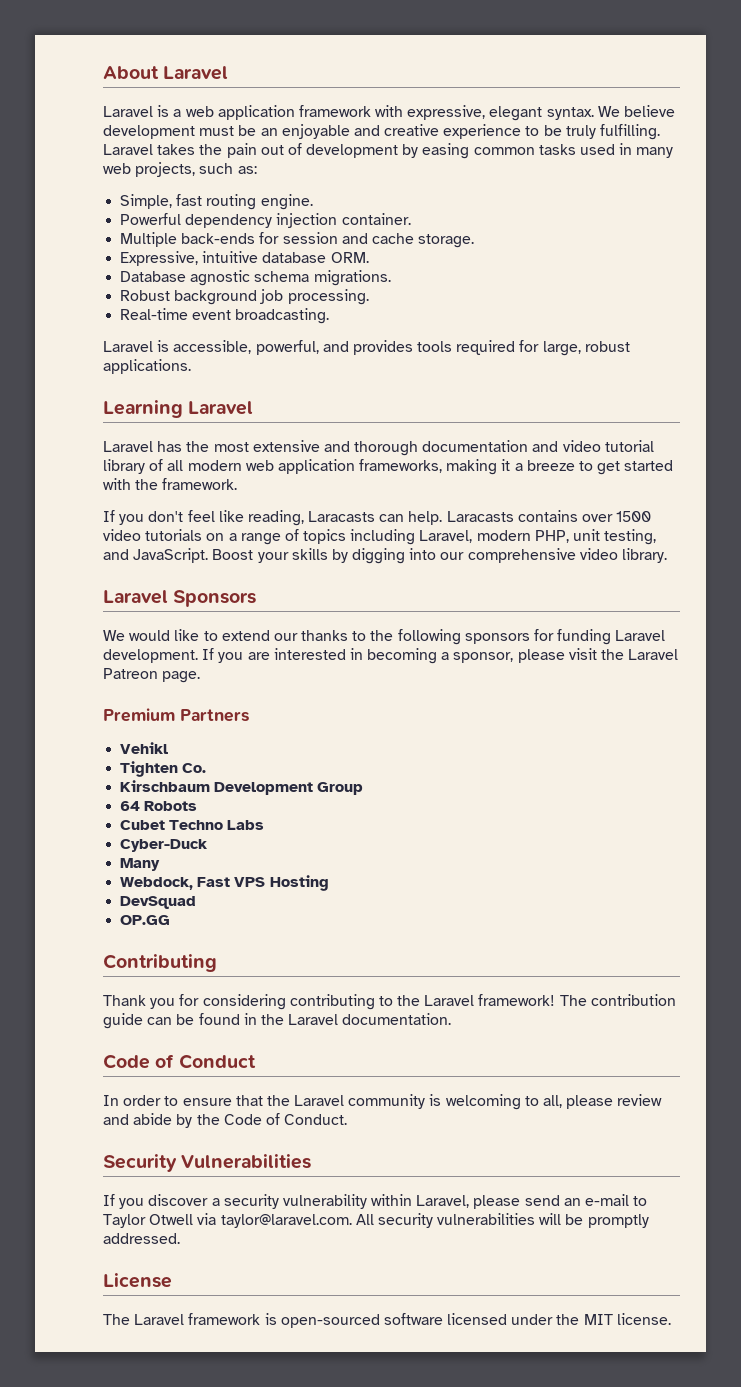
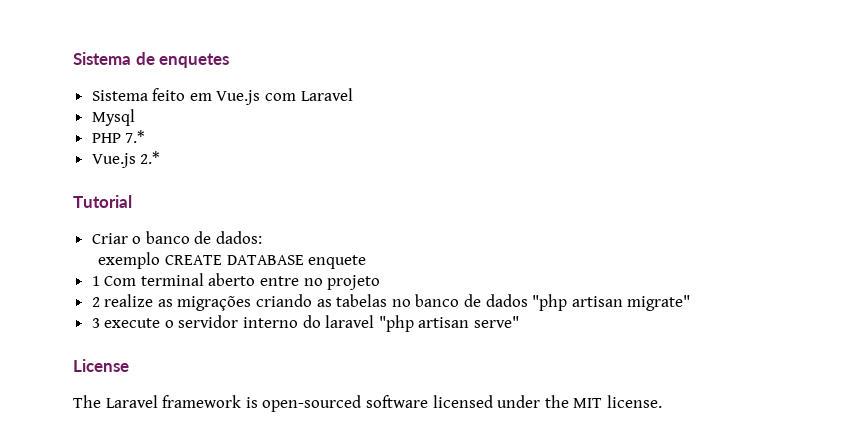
- About Laravel
- Laravel is a web application framework with expressive, elegant syntax. We believe development must be an enjoyable and creative experience to be truly fulfilling. Laravel takes the pain out of development by easing common tasks used in many web projects, such as:
- Simple, fast routing engine.
- Powerful dependency injection container.
- Multiple back-ends for session and cache storage.
- Expressive, intuitive database ORM.
- Database agnostic schema migrations.
- Robust background job processing.
- Real-time event broadcasting.
- Laravel is accessible, powerful, and provides tools required for large, robust applications.
- Learning Laravel
- Laravel has the most extensive and thorough documentation and video tutorial library of all modern web application frameworks, making it a breeze to get started with the framework.
- If you don't feel like reading, Laracasts can help. Laracasts contains over 1500 video tutorials on a range of topics including Laravel, modern PHP, unit testing, and JavaScript. Boost your skills by digging into our comprehensive video library.
- Laravel Sponsors
- We would like to extend our thanks to the following sponsors for funding Laravel development. If you are interested in becoming a sponsor, please visit the Laravel Patreon page.
- Premium Partners
- Vehikl
- Tighten Co.
- Kirschbaum Development Group
- 64 Robots
- Cubet Techno Labs
- Cyber-Duck
- Many
- Webdock, Fast VPS Hosting
- DevSquad
- OP.GG
- Contributing
- Thank you for considering contributing to the Laravel framework! The contribution guide can be found in the Laravel documentation.
- Code of Conduct
- In order to ensure that the Laravel community is welcoming to all, please review and abide by the Code of Conduct.
- Security Vulnerabilities
- If you discover a security vulnerability within Laravel, please send an e-mail to Taylor Otwell via taylor@laravel.com. All security vulnerabilities will be promptly addressed.
+ Sistema de enquetes
+ Sistema feito em Vue.js com Laravel
+ Mysql
+ PHP 7.*
+ Vue.js 2.*
+ Tutorial
+ Criar o banco de dados:
+ exemplo CREATE DATABASE enquete
+ 1 Com terminal aberto entre no projeto
+ 2 realize as migrações criando as tabelas no banco de dados "php artisan migrate"
+ 3 execute o servidor interno do laravel "php artisan serve"

